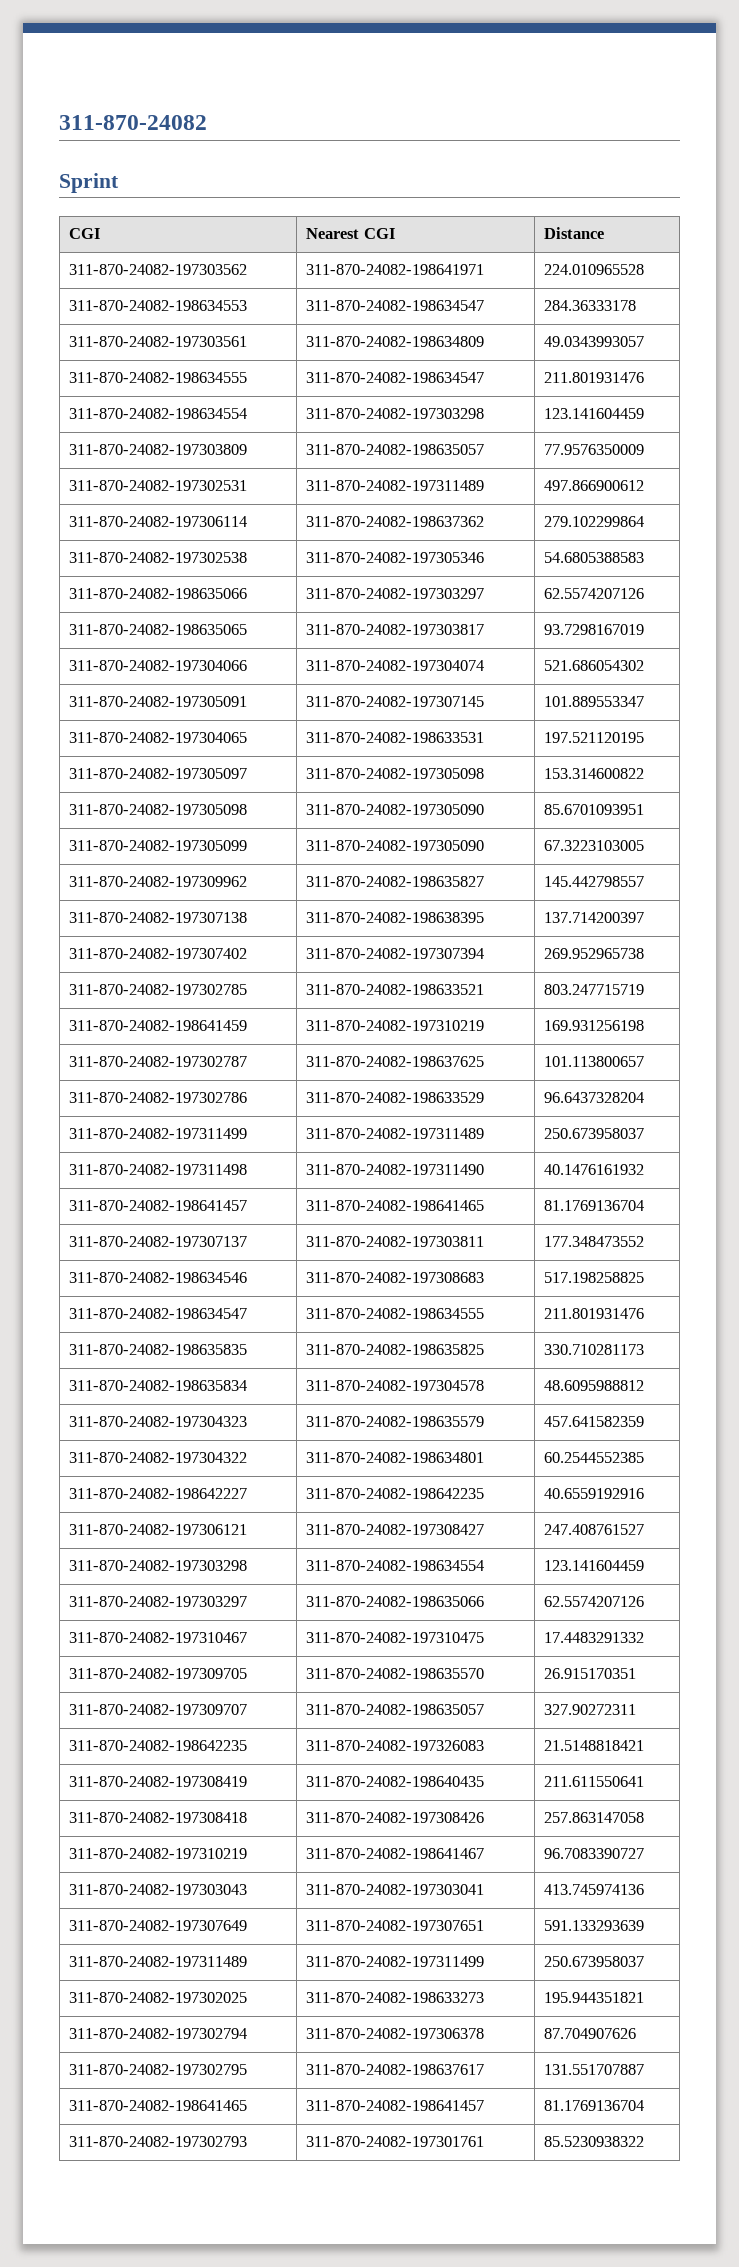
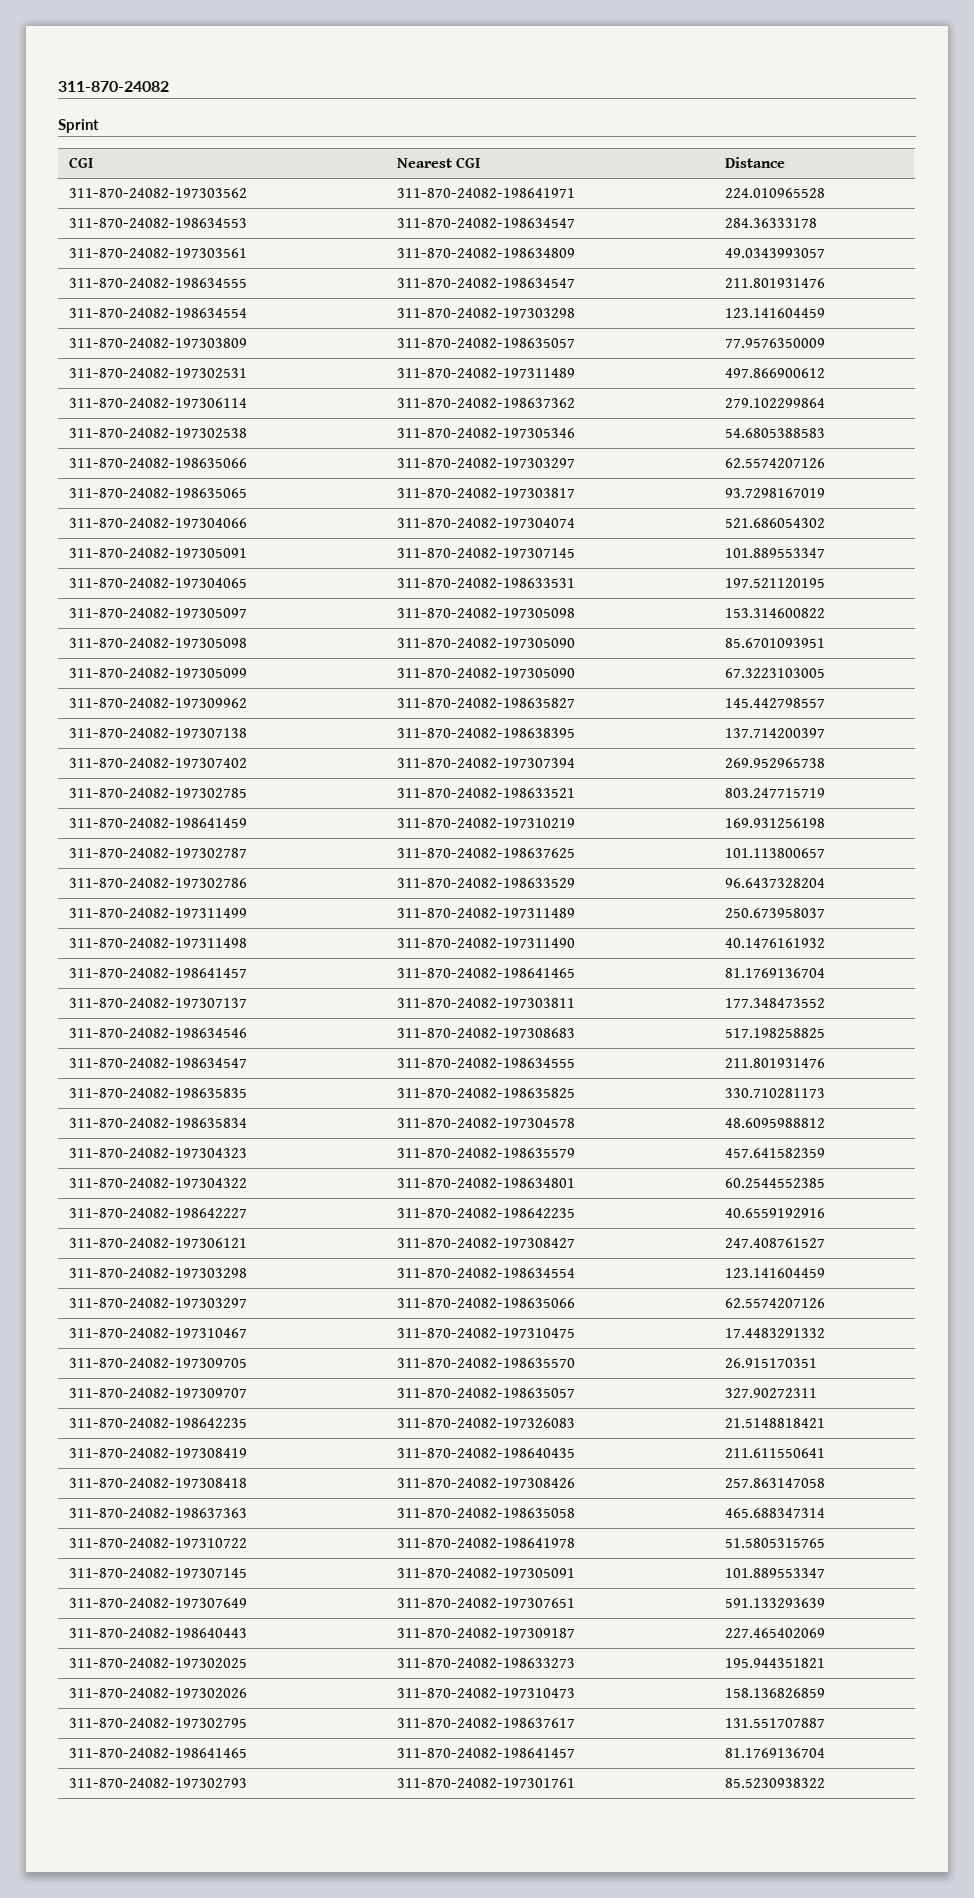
- 311-870-24082-197310219 | 311-870-24082-198641467 | 96.7083390727
- 311-870-24082-197303043 | 311-870-24082-197303041 | 413.745974136
+ 311-870-24082-198637363 | 311-870-24082-198635058 | 465.688347314
+ 311-870-24082-197310722 | 311-870-24082-198641978 | 51.5805315765
+ 311-870-24082-197307145 | 311-870-24082-197305091 | 101.889553347
- 311-870-24082-197311489 | 311-870-24082-197311499 | 250.673958037
+ 311-870-24082-198640443 | 311-870-24082-197309187 | 227.465402069
- 311-870-24082-197302794 | 311-870-24082-197306378 | 87.704907626
+ 311-870-24082-197302026 | 311-870-24082-197310473 | 158.136826859

